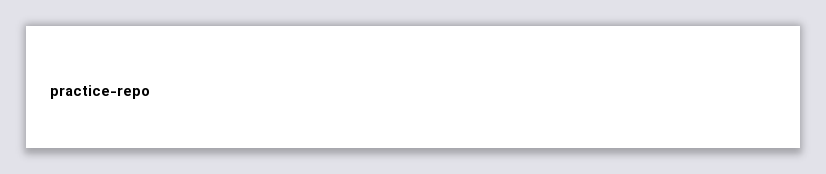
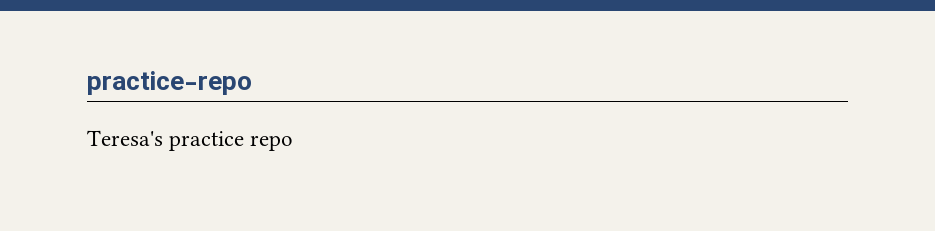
+ Teresa's practice repo

